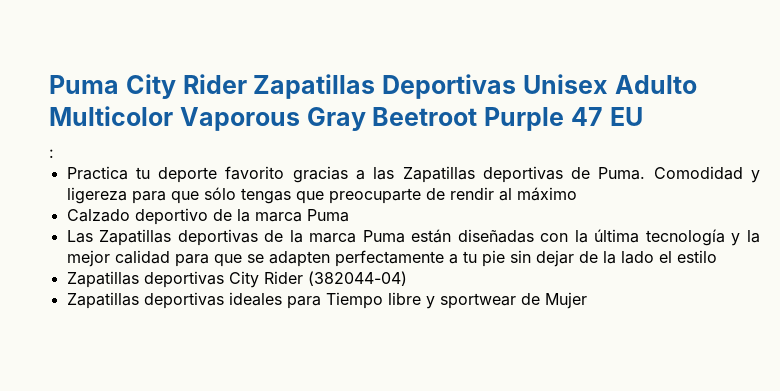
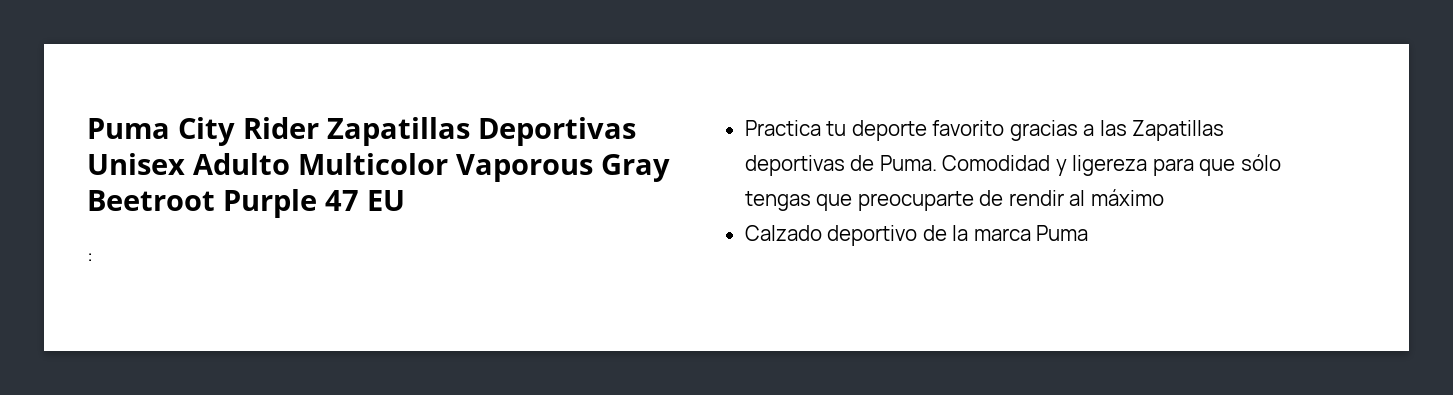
- Las Zapatillas deportivas de la marca Puma están diseñadas con la última tecnología y la mejor calidad para que se adapten perfectamente a tu pie sin dejar de la lado el estilo
- Zapatillas deportivas City Rider (382044-04)
- Zapatillas deportivas ideales para Tiempo libre y sportwear de Mujer

